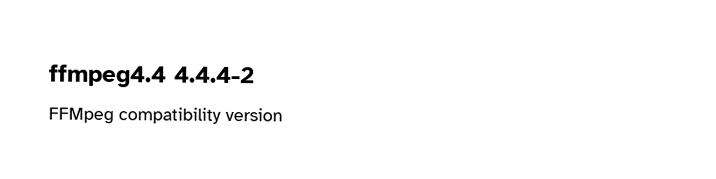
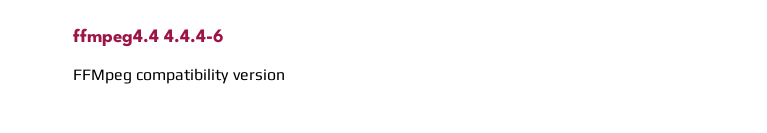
- ffmpeg4.4 4.4.4-2
+ ffmpeg4.4 4.4.4-6

